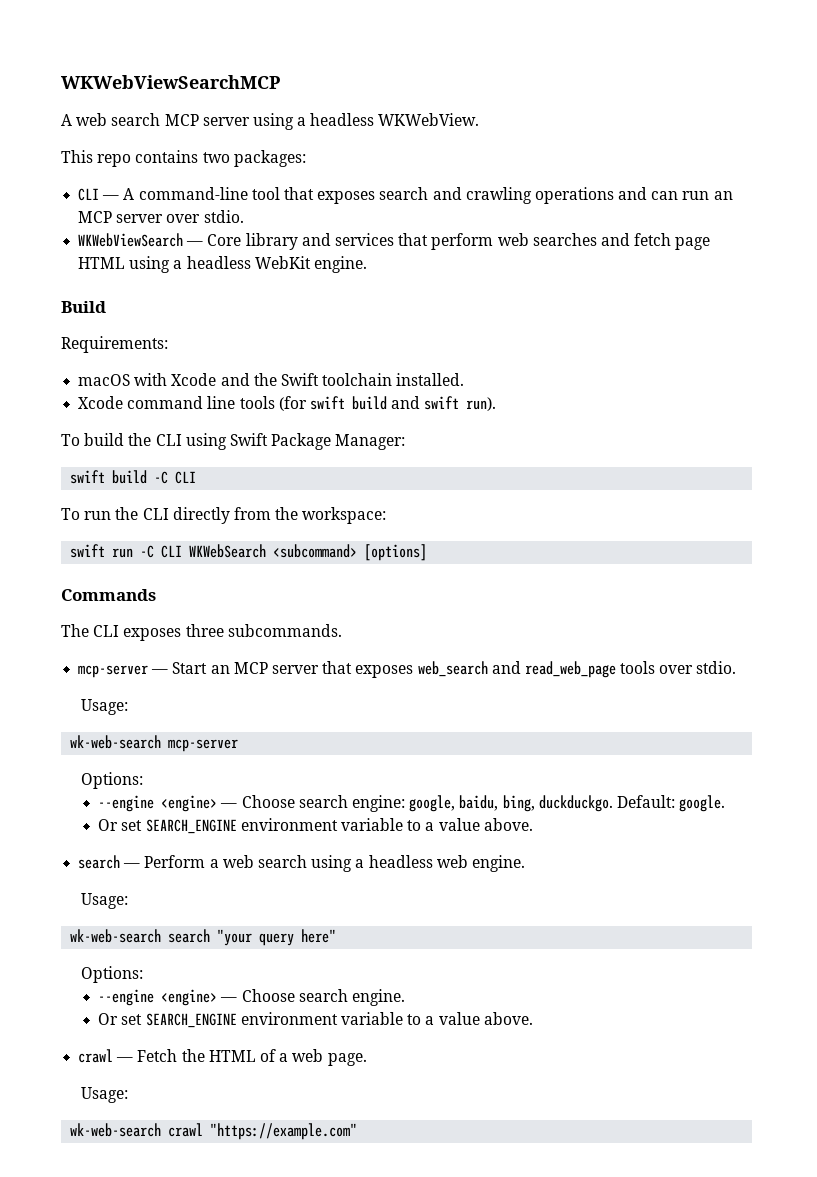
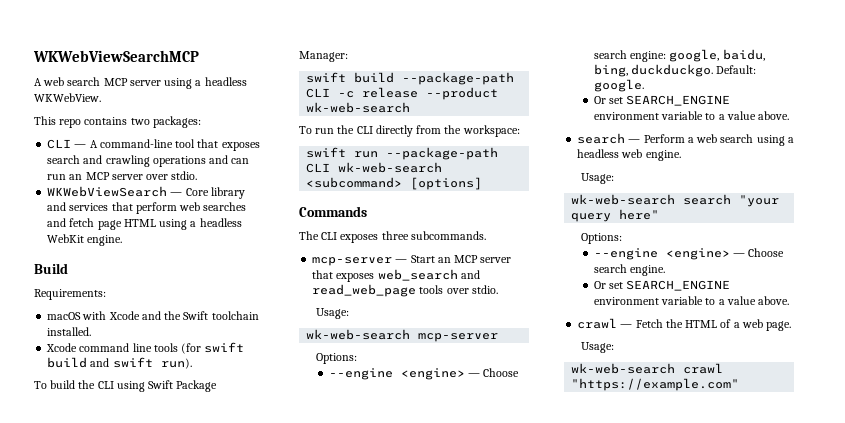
- swift build -C CLI
+ swift build --package-path CLI -c release --product wk-web-search
- swift run -C CLI WKWebSearch <subcommand> [options]
+ swift run --package-path CLI wk-web-search <subcommand> [options]

